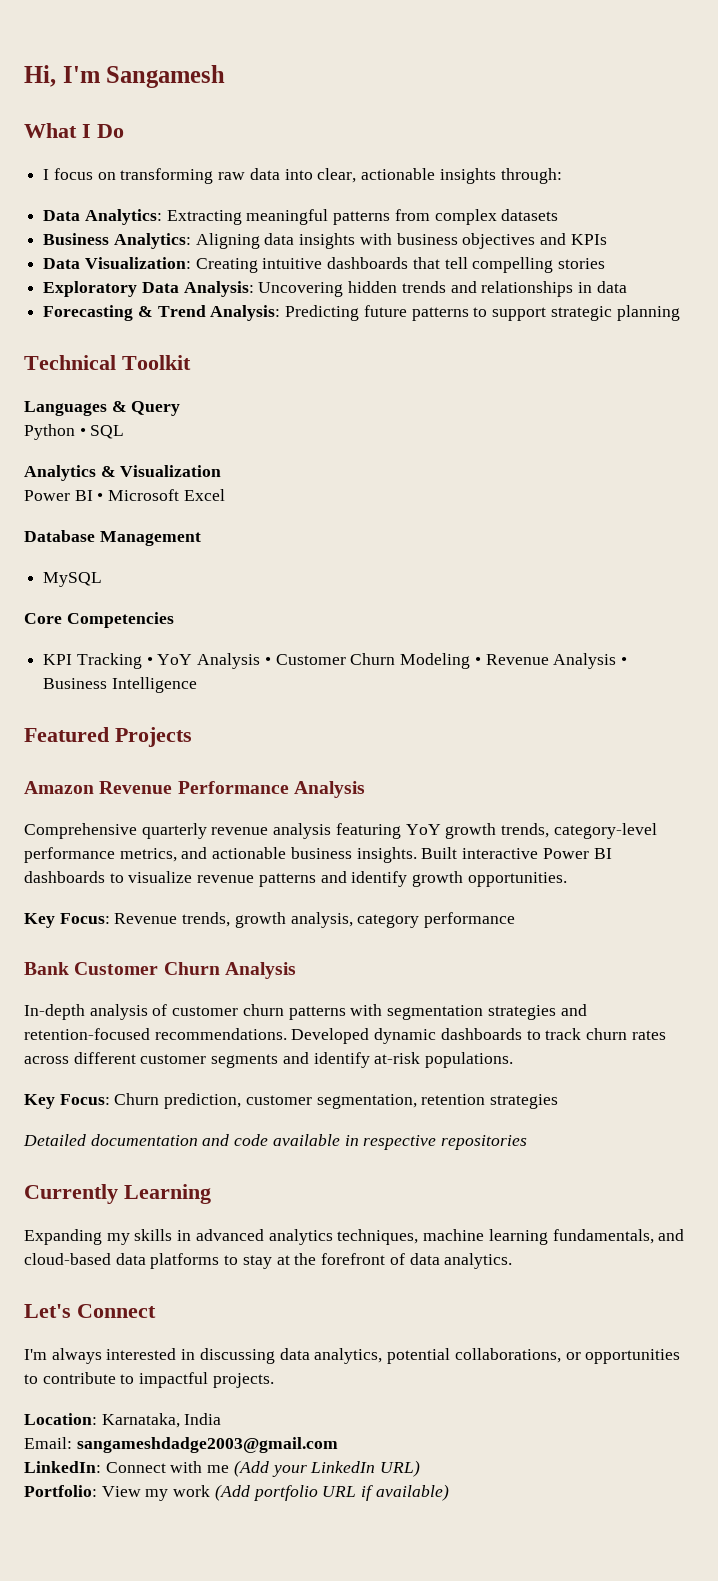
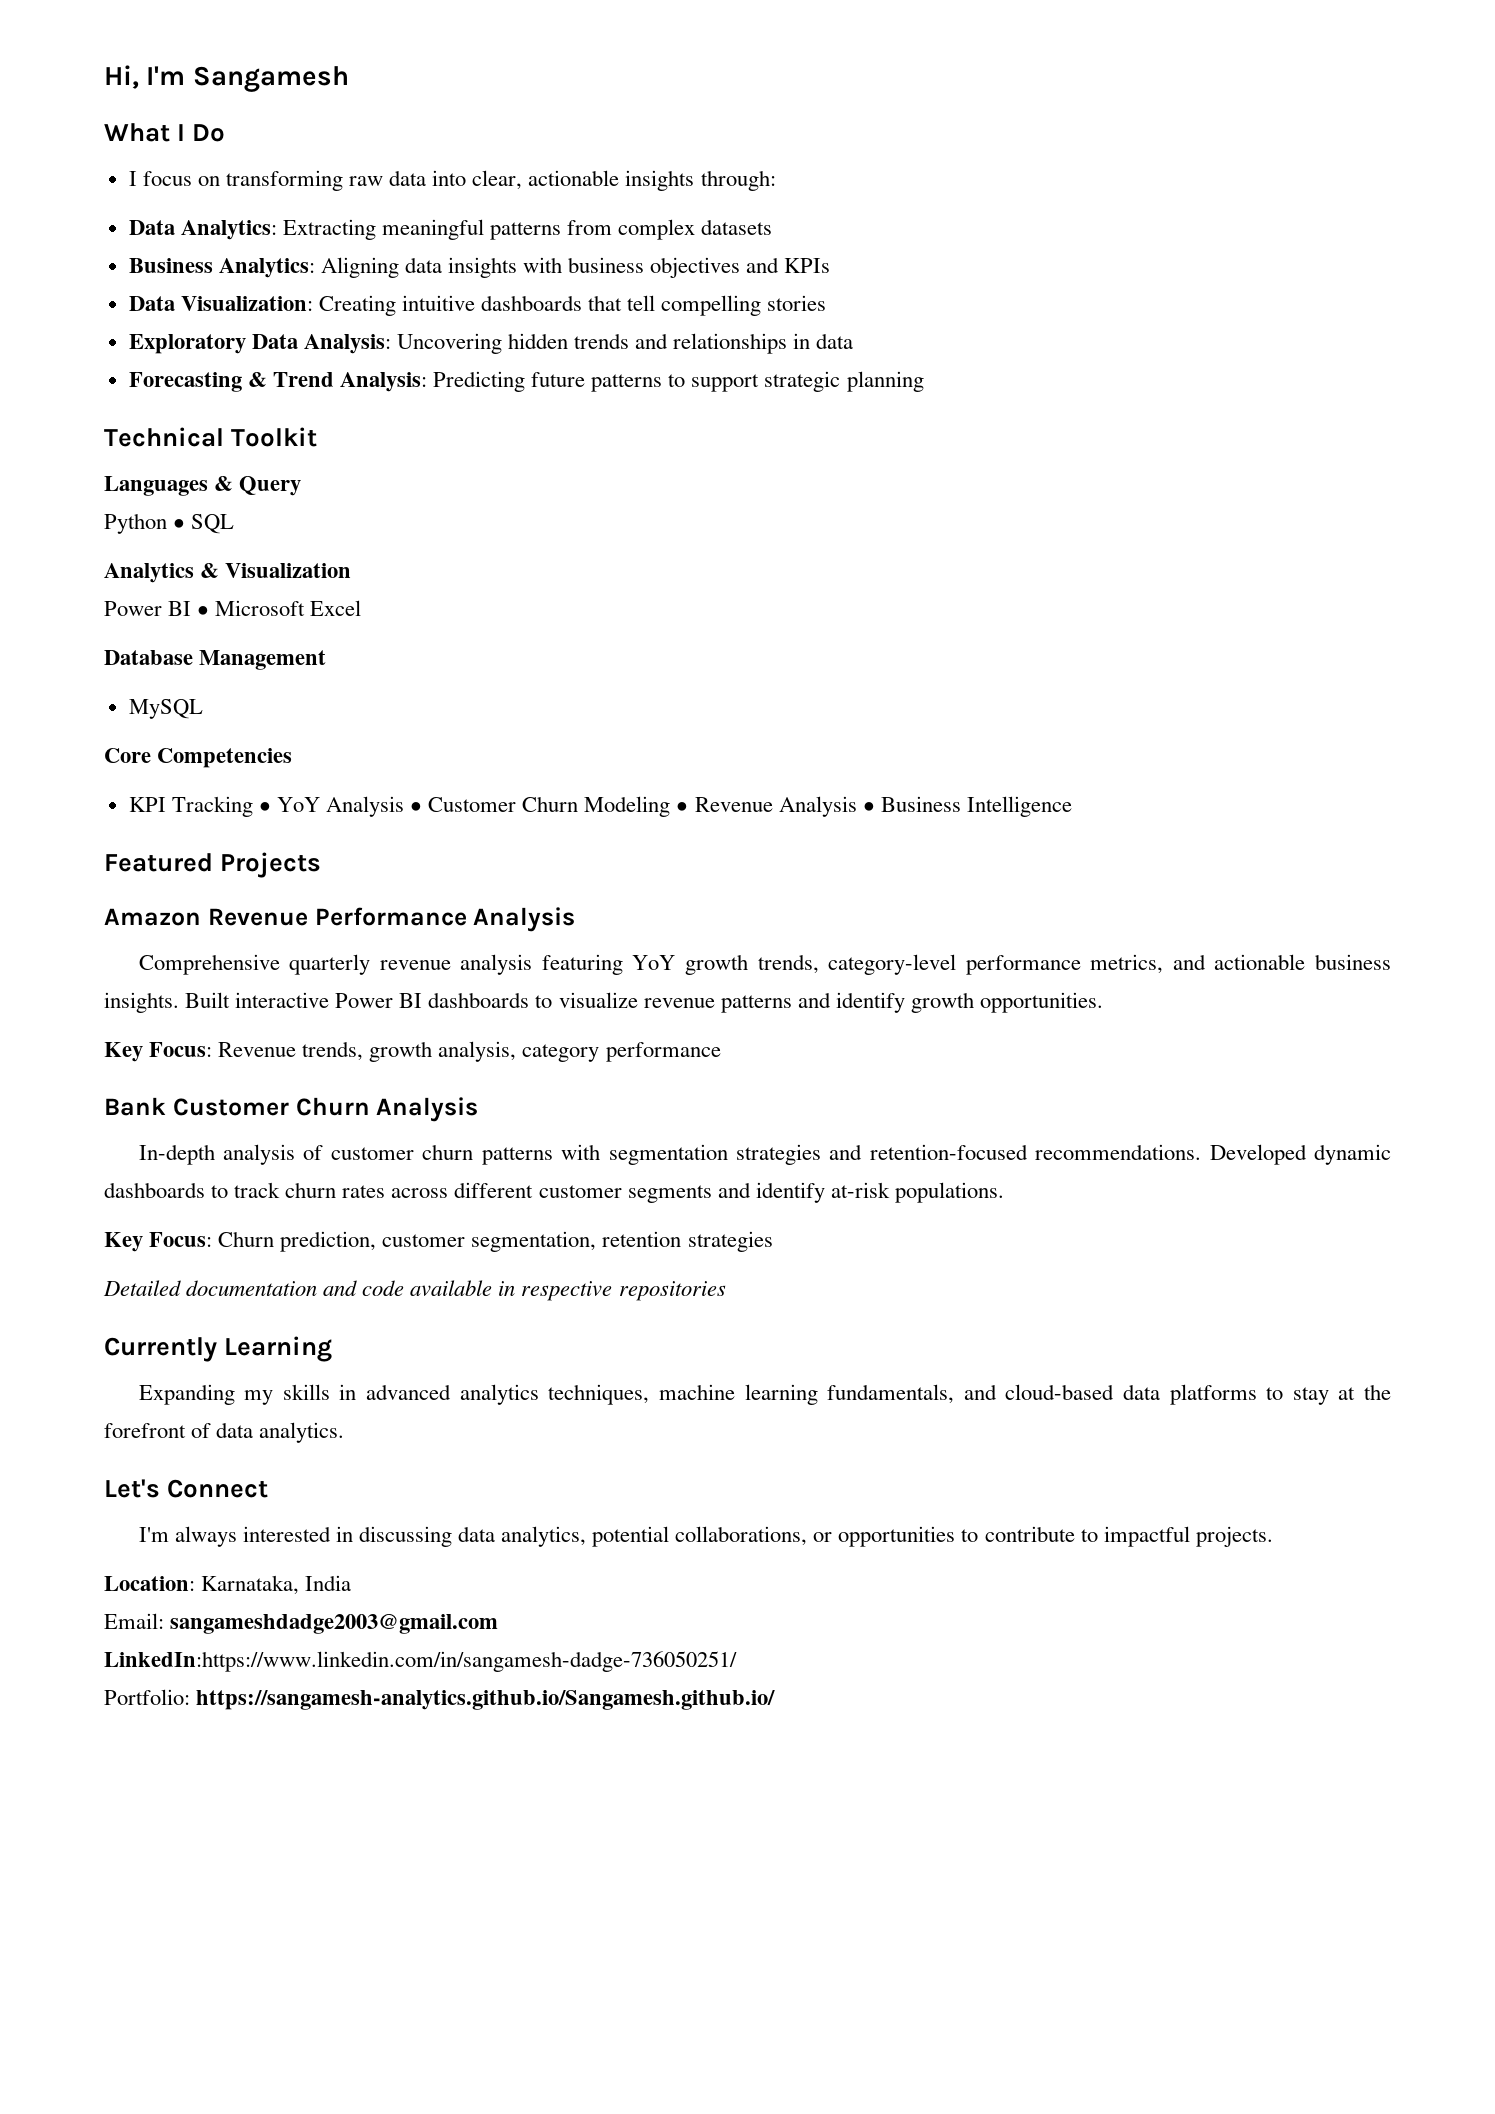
- LinkedIn: Connect with me (Add your LinkedIn URL)
- Portfolio: View my work (Add portfolio URL if available)
+ LinkedIn:https://www.linkedin.com/in/sangamesh-dadge-736050251/
+ Portfolio: https://sangamesh-analytics.github.io/Sangamesh.github.io/

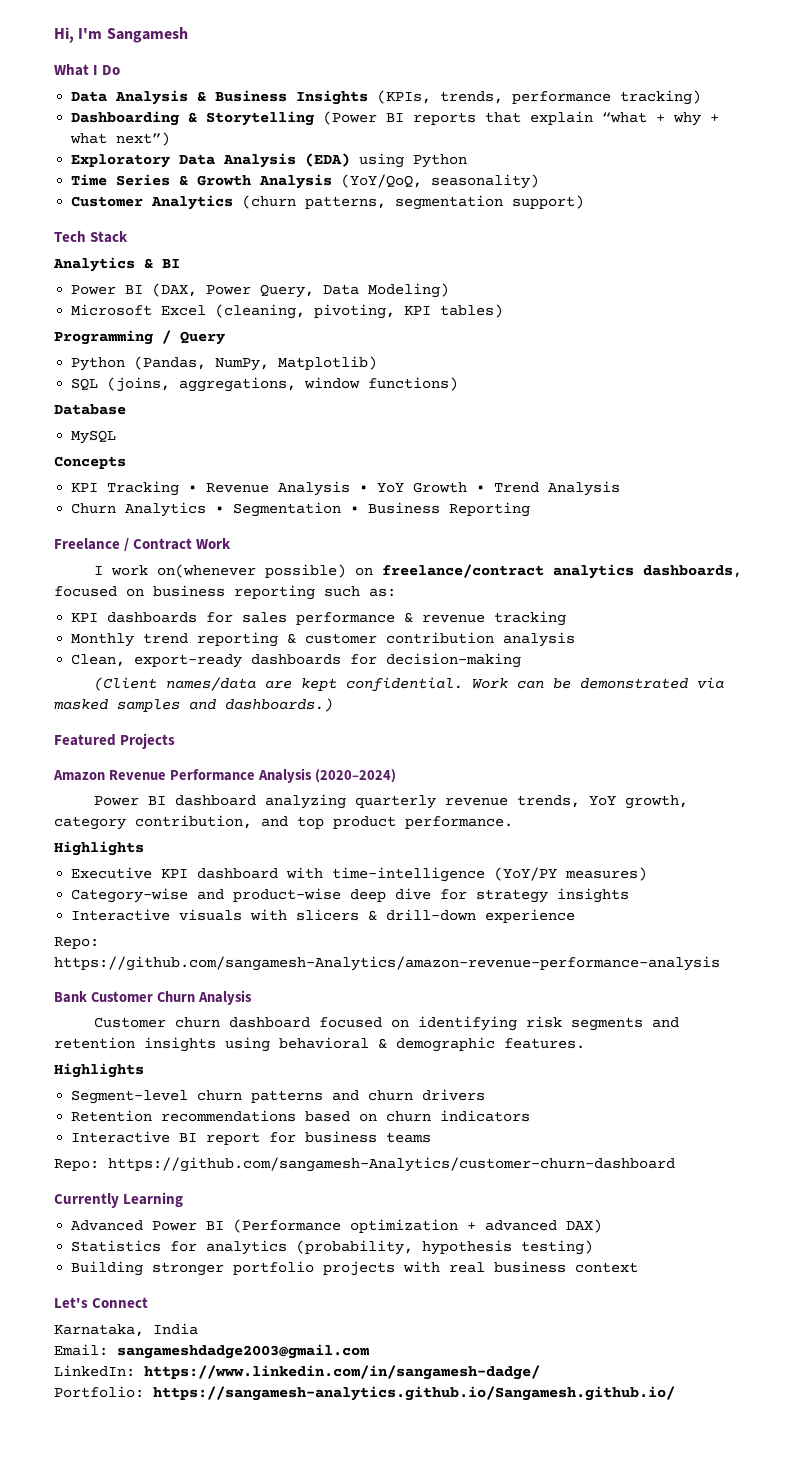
- I focus on transforming raw data into clear, actionable insights through:
- Data Analytics: Extracting meaningful patterns from complex datasets
- Business Analytics: Aligning data insights with business objectives and KPIs
- Data Visualization: Creating intuitive dashboards that tell compelling stories
- Exploratory Data Analysis: Uncovering hidden trends and relationships in data
- Forecasting & Trend Analysis: Predicting future patterns to support strategic planning
- Technical Toolkit
- Languages & Query
- Python • SQL
- Analytics & Visualization
- Power BI • Microsoft Excel
+ Data Analysis & Business Insights (KPIs, trends, performance tracking)
+ Dashboarding & Storytelling (Power BI reports that explain “what + why + what next”)
+ Exploratory Data Analysis (EDA) using Python
+ Time Series & Growth Analysis (YoY/QoQ, seasonality)
+ Customer Analytics (churn patterns, segmentation support)
+ Tech Stack
+ Analytics & BI
+ Power BI (DAX, Power Query, Data Modeling)
+ Microsoft Excel (cleaning, pivoting, KPI tables)
+ Programming / Query
+ Python (Pandas, NumPy, Matplotlib)
+ SQL (joins, aggregations, window functions)
- Database Management
+ Database
- Core Competencies
+ Concepts
- KPI Tracking • YoY Analysis • Customer Churn Modeling • Revenue Analysis • Business Intelligence
+ KPI Tracking • Revenue Analysis • YoY Growth • Trend Analysis
+ Churn Analytics • Segmentation • Business Reporting
+ Freelance / Contract Work
+ I work on(whenever possible) on freelance/contract analytics dashboards, focused on business reporting such as:
+ KPI dashboards for sales performance & revenue tracking
+ Monthly trend reporting & customer contribution analysis
+ Clean, export-ready dashboards for decision-making
+ (Client names/data are kept confidential. Work can be demonstrated via masked samples and dashboards.)
- Amazon Revenue Performance Analysis
- Comprehensive quarterly revenue analysis featuring YoY growth trends, category-level performance metrics, and actionable business insights. Built interactive Power BI dashboards to visualize revenue patterns and identify growth opportunities.
- Key Focus: Revenue trends, growth analysis, category performance
+ Amazon Revenue Performance Analysis (2020–2024)
+ Power BI dashboard analyzing quarterly revenue trends, YoY growth, category contribution, and top product performance.
+ Highlights
+ Executive KPI dashboard with time-intelligence (YoY/PY measures)
+ Category-wise and product-wise deep dive for strategy insights
+ Interactive visuals with slicers & drill-down experience
+ Repo: https://github.com/sangamesh-Analytics/amazon-revenue-performance-analysis
  Bank Customer Churn Analysis
- In-depth analysis of customer churn patterns with segmentation strategies and retention-focused recommendations. Developed dynamic dashboards to track churn rates across different customer segments and identify at-risk populations.
- Key Focus: Churn prediction, customer segmentation, retention strategies
- Detailed documentation and code available in respective repositories
+ Customer churn dashboard focused on identifying risk segments and retention insights using behavioral & demographic features.
+ Highlights
+ Segment-level churn patterns and churn drivers
+ Retention recommendations based on churn indicators
+ Interactive BI report for business teams
+ Repo: https://github.com/sangamesh-Analytics/customer-churn-dashboard
  Currently Learning
- Expanding my skills in advanced analytics techniques, machine learning fundamentals, and cloud-based data platforms to stay at the forefront of data analytics.
+ Advanced Power BI (Performance optimization + advanced DAX)
+ Statistics for analytics (probability, hypothesis testing)
+ Building stronger portfolio projects with real business context
  Let's Connect
- I'm always interested in discussing data analytics, potential collaborations, or opportunities to contribute to impactful projects.
- Location: Karnataka, India
+ Karnataka, India
- LinkedIn:https://www.linkedin.com/in/sangamesh-dadge-736050251/
+ LinkedIn: https://www.linkedin.com/in/sangamesh-dadge/

